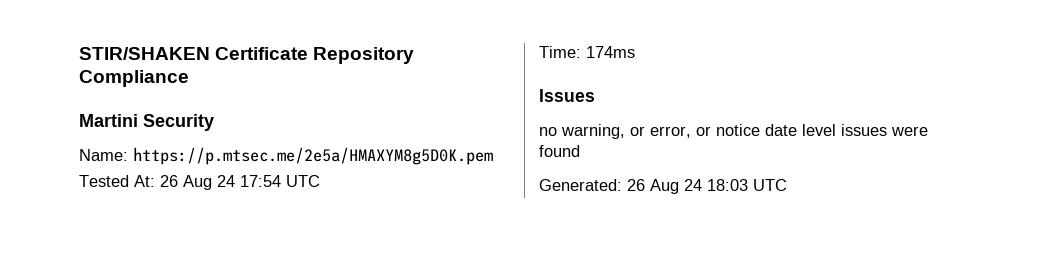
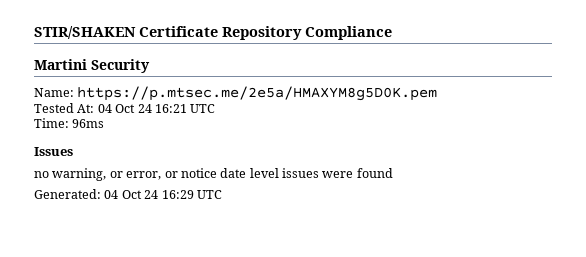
- Tested At: 26 Aug 24 17:54 UTC
+ Tested At: 04 Oct 24 16:21 UTC
- Time: 174ms
+ Time: 96ms
- Generated: 26 Aug 24 18:03 UTC
+ Generated: 04 Oct 24 16:29 UTC

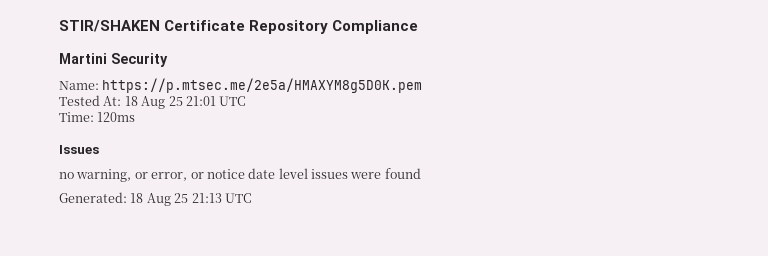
- Tested At: 04 Oct 24 16:21 UTC
+ Tested At: 18 Aug 25 21:01 UTC
- Time: 96ms
+ Time: 120ms
- Generated: 04 Oct 24 16:29 UTC
+ Generated: 18 Aug 25 21:13 UTC

